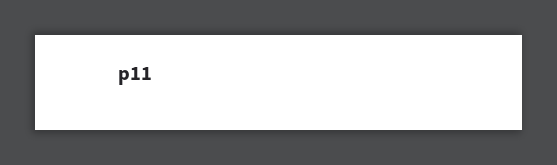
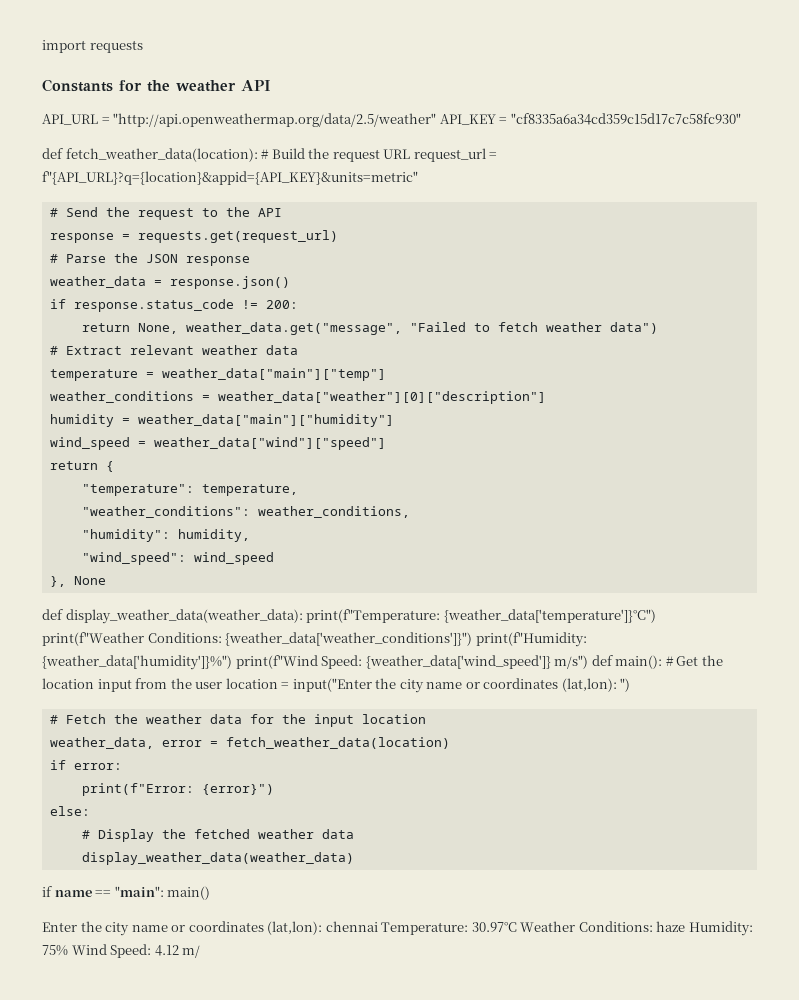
- p11
+ import requests
+ Constants for the weather API
+ API_URL = "http://api.openweathermap.org/data/2.5/weather" API_KEY = "cf8335a6a34cd359c15d17c7c58fc930"
+ def fetch_weather_data(location): # Build the request URL request_url = f"{API_URL}?q={location}&appid={API_KEY}&units=metric"
+ # Send the request to the API
+ response = requests.get(request_url)
+ # Parse the JSON response
+ weather_data = response.json()
+ if response.status_code != 200:
+ return None, weather_data.get("message", "Failed to fetch weather data")
+ # Extract relevant weather data
+ temperature = weather_data["main"]["temp"]
+ weather_conditions = weather_data["weather"][0]["description"]
+ humidity = weather_data["main"]["humidity"]
+ wind_speed = weather_data["wind"]["speed"]
+ return {
+ "temperature": temperature,
+ "weather_conditions": weather_conditions,
+ "humidity": humidity,
+ "wind_speed": wind_speed
+ }, None
+ def display_weather_data(weather_data): print(f"Temperature: {weather_data['temperature']}°C") print(f"Weather Conditions: {weather_data['weather_conditions']}") print(f"Humidity: {weather_data['humidity']}%") print(f"Wind Speed: {weather_data['wind_speed']} m/s") def main(): # Get the location input from the user location = input("Enter the city name or coordinates (lat,lon): ")
+ # Fetch the weather data for the input location
+ weather_data, error = fetch_weather_data(location)
+ if error:
+ print(f"Error: {error}")
+ else:
+ # Display the fetched weather data
+ display_weather_data(weather_data)
+ if name == "main": main()
+ Enter the city name or coordinates (lat,lon): chennai Temperature: 30.97°C Weather Conditions: haze Humidity: 75% Wind Speed: 4.12 m/

